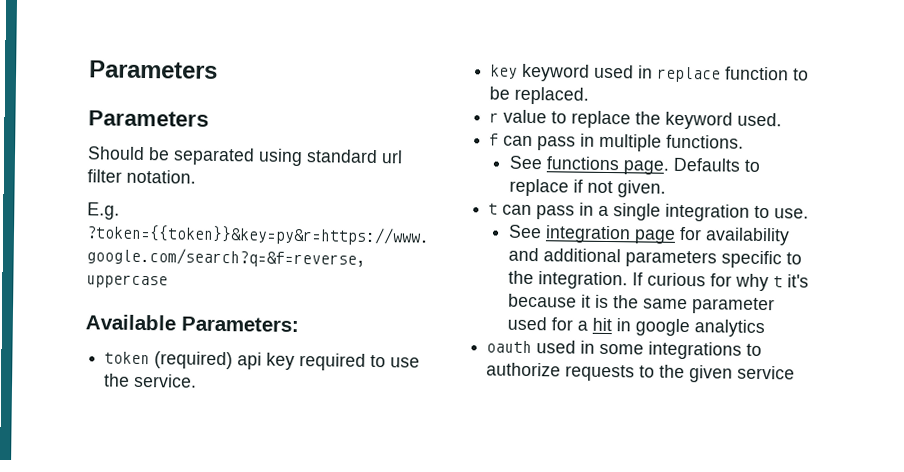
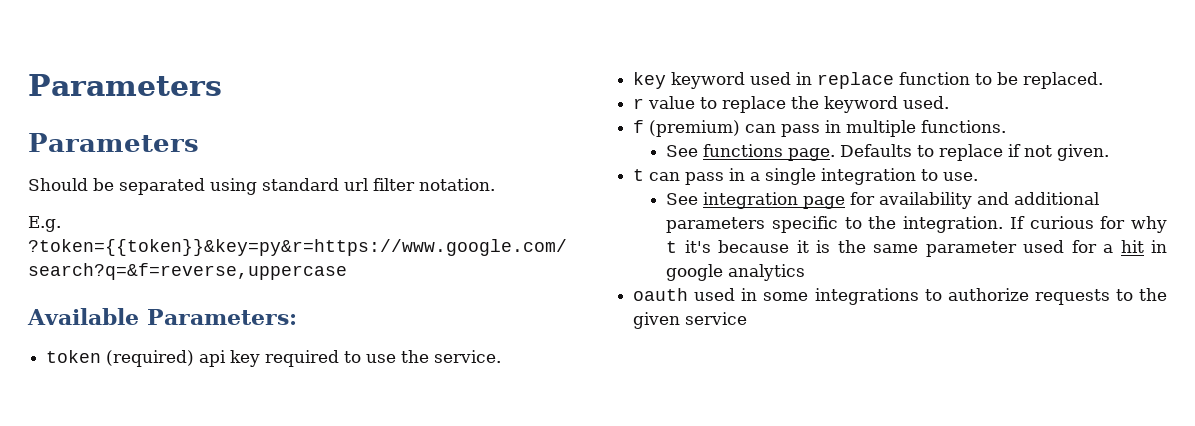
- f can pass in multiple functions.
+ f (premium) can pass in multiple functions.

